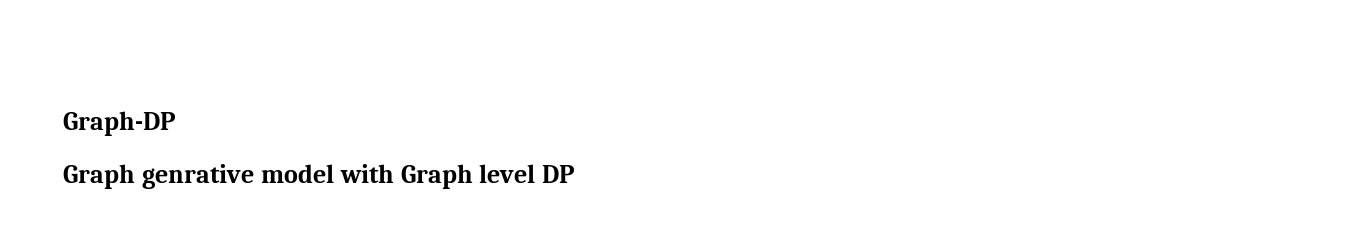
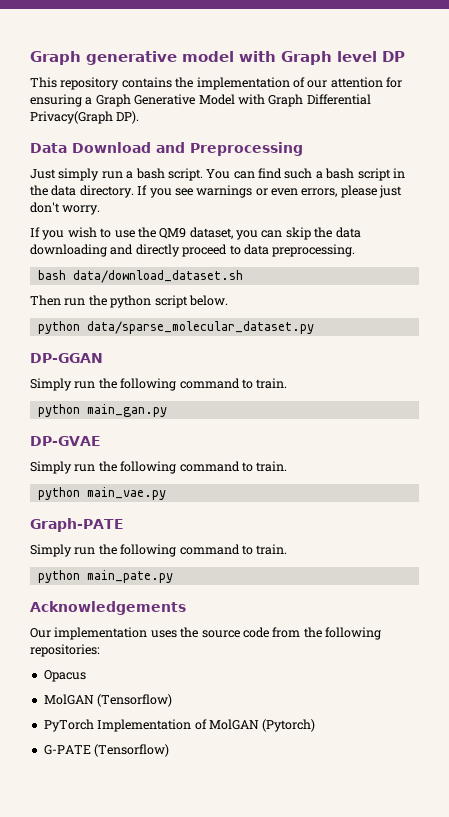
- Graph-DP
- Graph genrative model with Graph level DP
+ Graph generative model with Graph level DP
+ This repository contains the implementation of our attention for ensuring a Graph Generative Model with Graph Differential Privacy(Graph DP).
+ Data Download and Preprocessing
+ Just simply run a bash script. You can find such a bash script in the data directory. If you see warnings or even errors, please just don't worry.
+ If you wish to use the QM9 dataset, you can skip the data downloading and directly proceed to data preprocessing.
+ bash data/download_dataset.sh
+ Then run the python script below.
+ python data/sparse_molecular_dataset.py
+ DP-GGAN
+ Simply run the following command to train.
+ python main_gan.py
+ DP-GVAE
+ Simply run the following command to train.
+ python main_vae.py
+ Graph-PATE
+ Simply run the following command to train.
+ python main_pate.py
+ Acknowledgements
+ Our implementation uses the source code from the following repositories:
+ Opacus
+ MolGAN (Tensorflow)
+ PyTorch Implementation of MolGAN (Pytorch)
+ G-PATE (Tensorflow)

